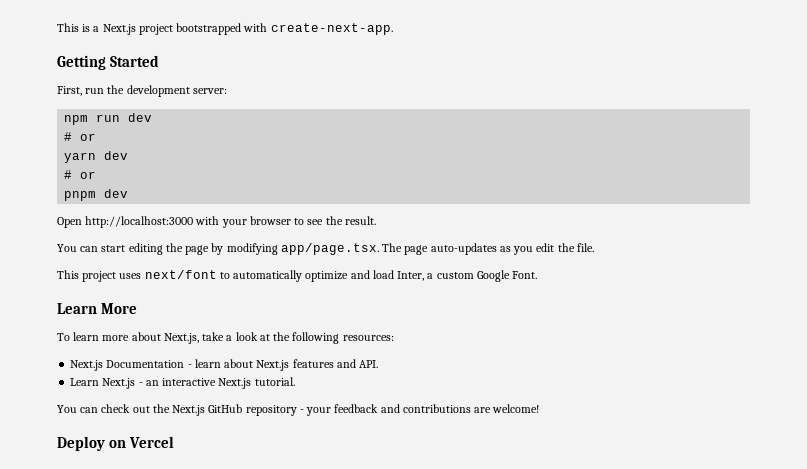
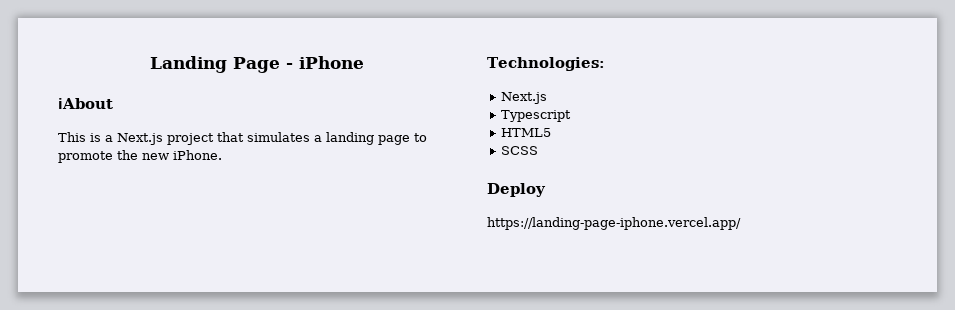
+ Landing Page - iPhone
+ ℹAbout
- This is a Next.js project bootstrapped with create-next-app.
- Getting Started
- First, run the development server:
- npm run dev
- # or
- yarn dev
- # or
- pnpm dev
- Open http://localhost:3000 with your browser to see the result.
- You can start editing the page by modifying app/page.tsx. The page auto-updates as you edit the file.
- This project uses next/font to automatically optimize and load Inter, a custom Google Font.
- Learn More
- To learn more about Next.js, take a look at the following resources:
- Next.js Documentation - learn about Next.js features and API.
- Learn Next.js - an interactive Next.js tutorial.
- You can check out the Next.js GitHub repository - your feedback and contributions are welcome!
+ This is a Next.js project that simulates a landing page to promote the new iPhone.
+ Technologies:
+ Next.js
+ Typescript
+ HTML5
+ SCSS
- Deploy on Vercel
+ Deploy
+ https://landing-page-iphone.vercel.app/

